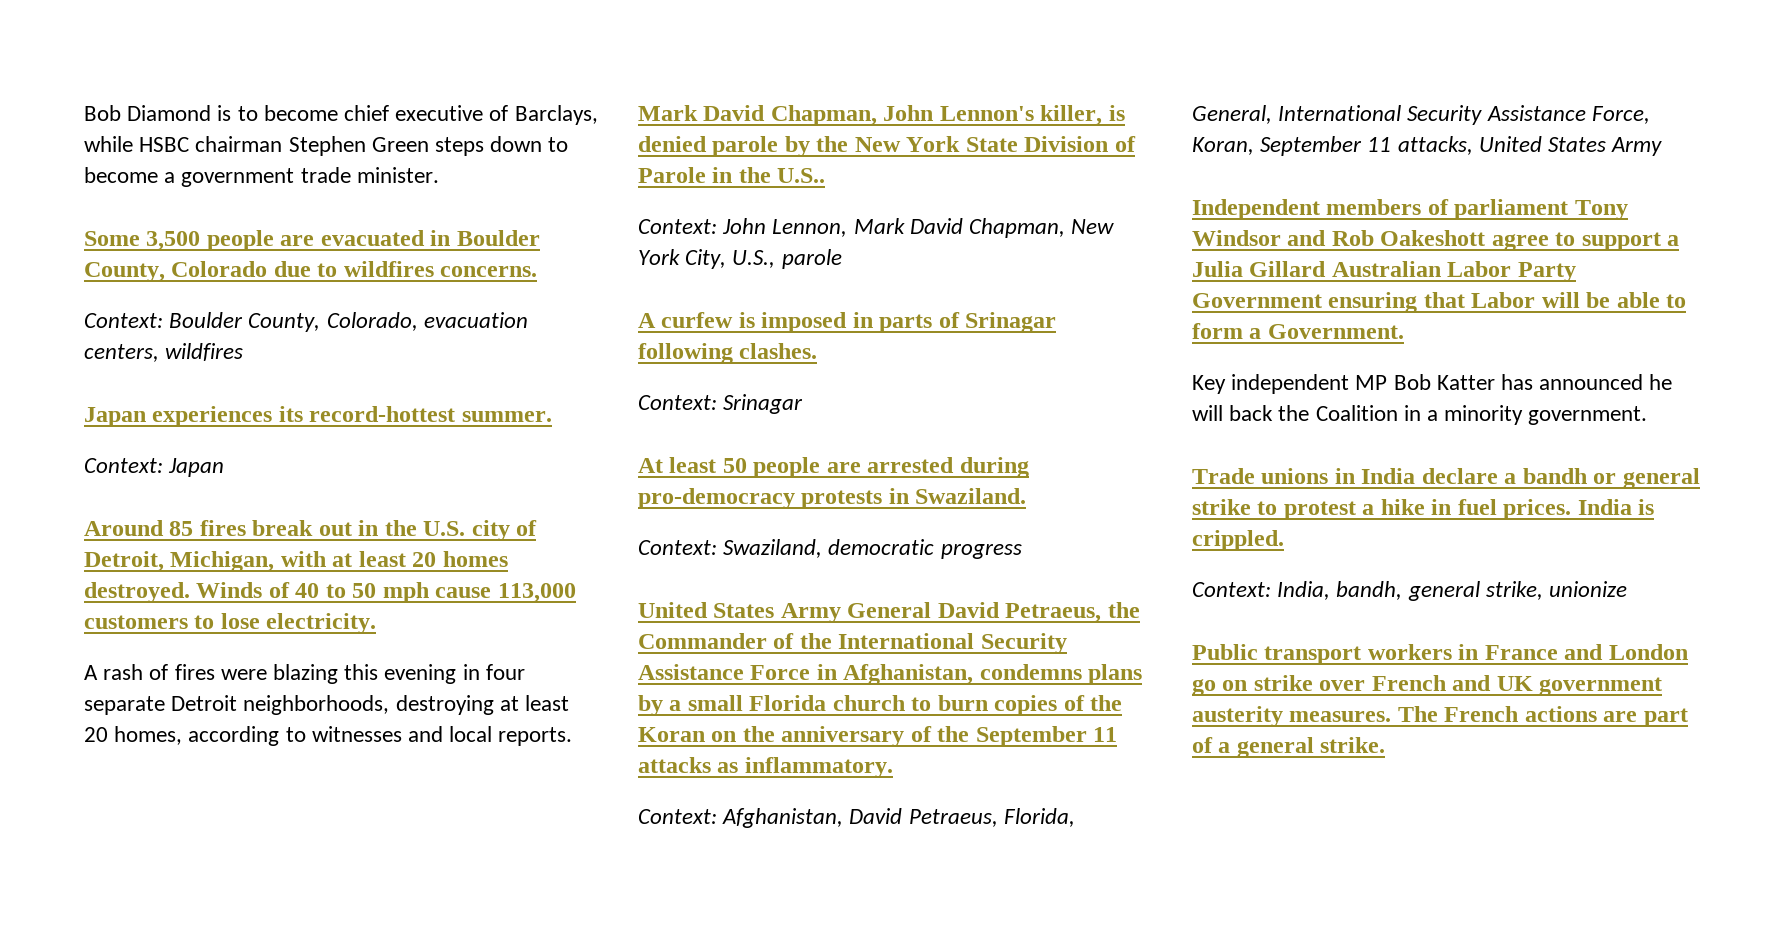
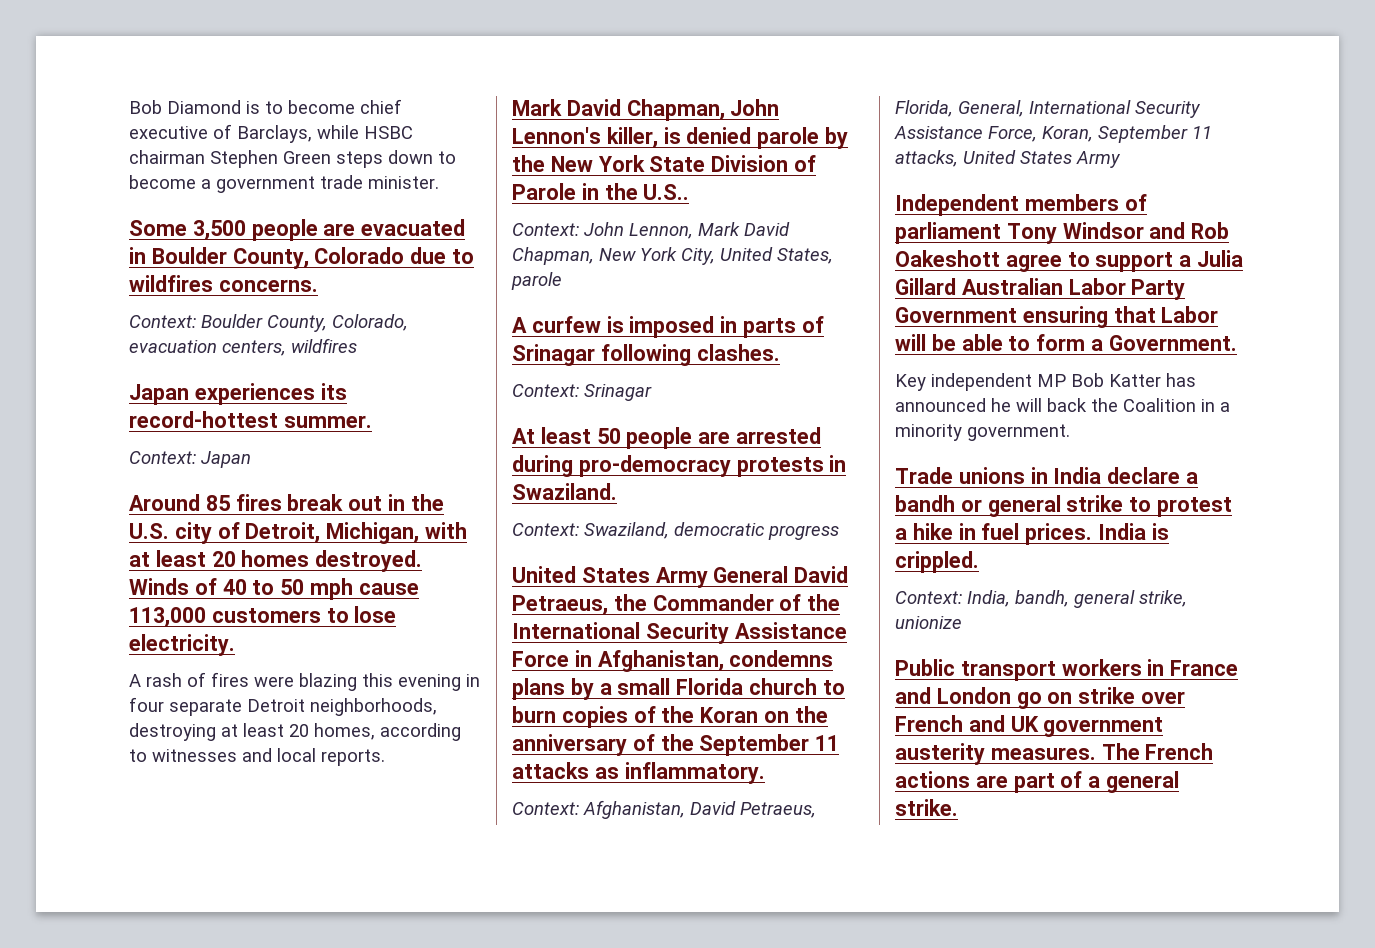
- Context: John Lennon, Mark David Chapman, New York City, U.S., parole
+ Context: John Lennon, Mark David Chapman, New York City, United States, parole

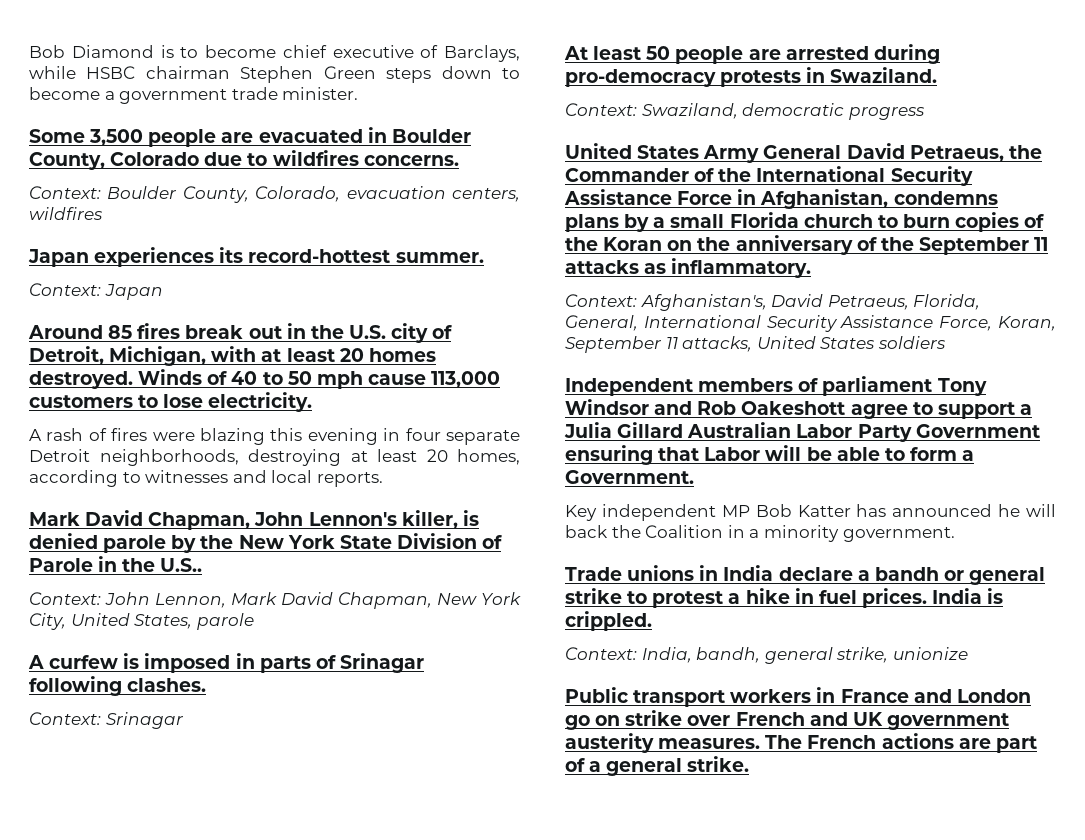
- Context: Afghanistan, David Petraeus, Florida, General, International Security Assistance Force, Koran, September 11 attacks, United States Army
+ Context: Afghanistan's, David Petraeus, Florida, General, International Security Assistance Force, Koran, September 11 attacks, United States soldiers

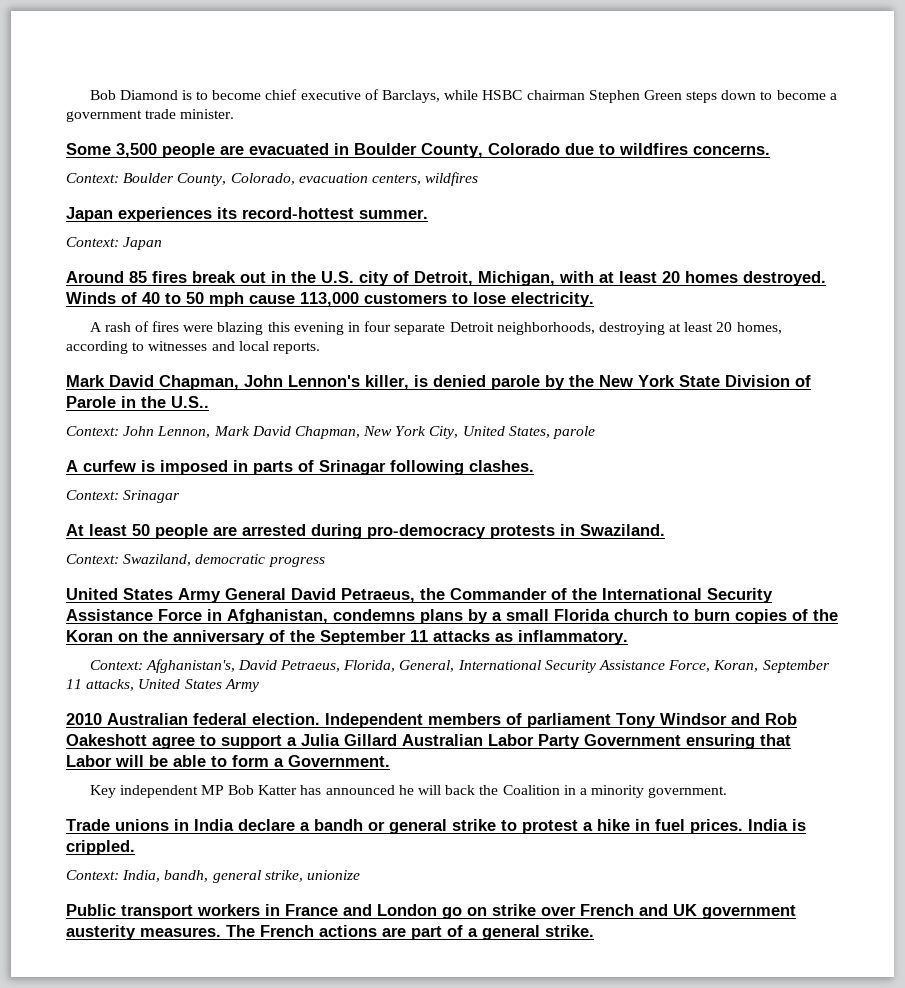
- Context: Afghanistan's, David Petraeus, Florida, General, International Security Assistance Force, Koran, September 11 attacks, United States soldiers
- Independent members of parliament Tony Windsor and Rob Oakeshott agree to support a Julia Gillard Australian Labor Party Government ensuring that Labor will be able to form a Government.
+ Context: Afghanistan's, David Petraeus, Florida, General, International Security Assistance Force, Koran, September 11 attacks, United States Army
+ 2010 Australian federal election. Independent members of parliament Tony Windsor and Rob Oakeshott agree to support a Julia Gillard Australian Labor Party Government ensuring that Labor will be able to form a Government.

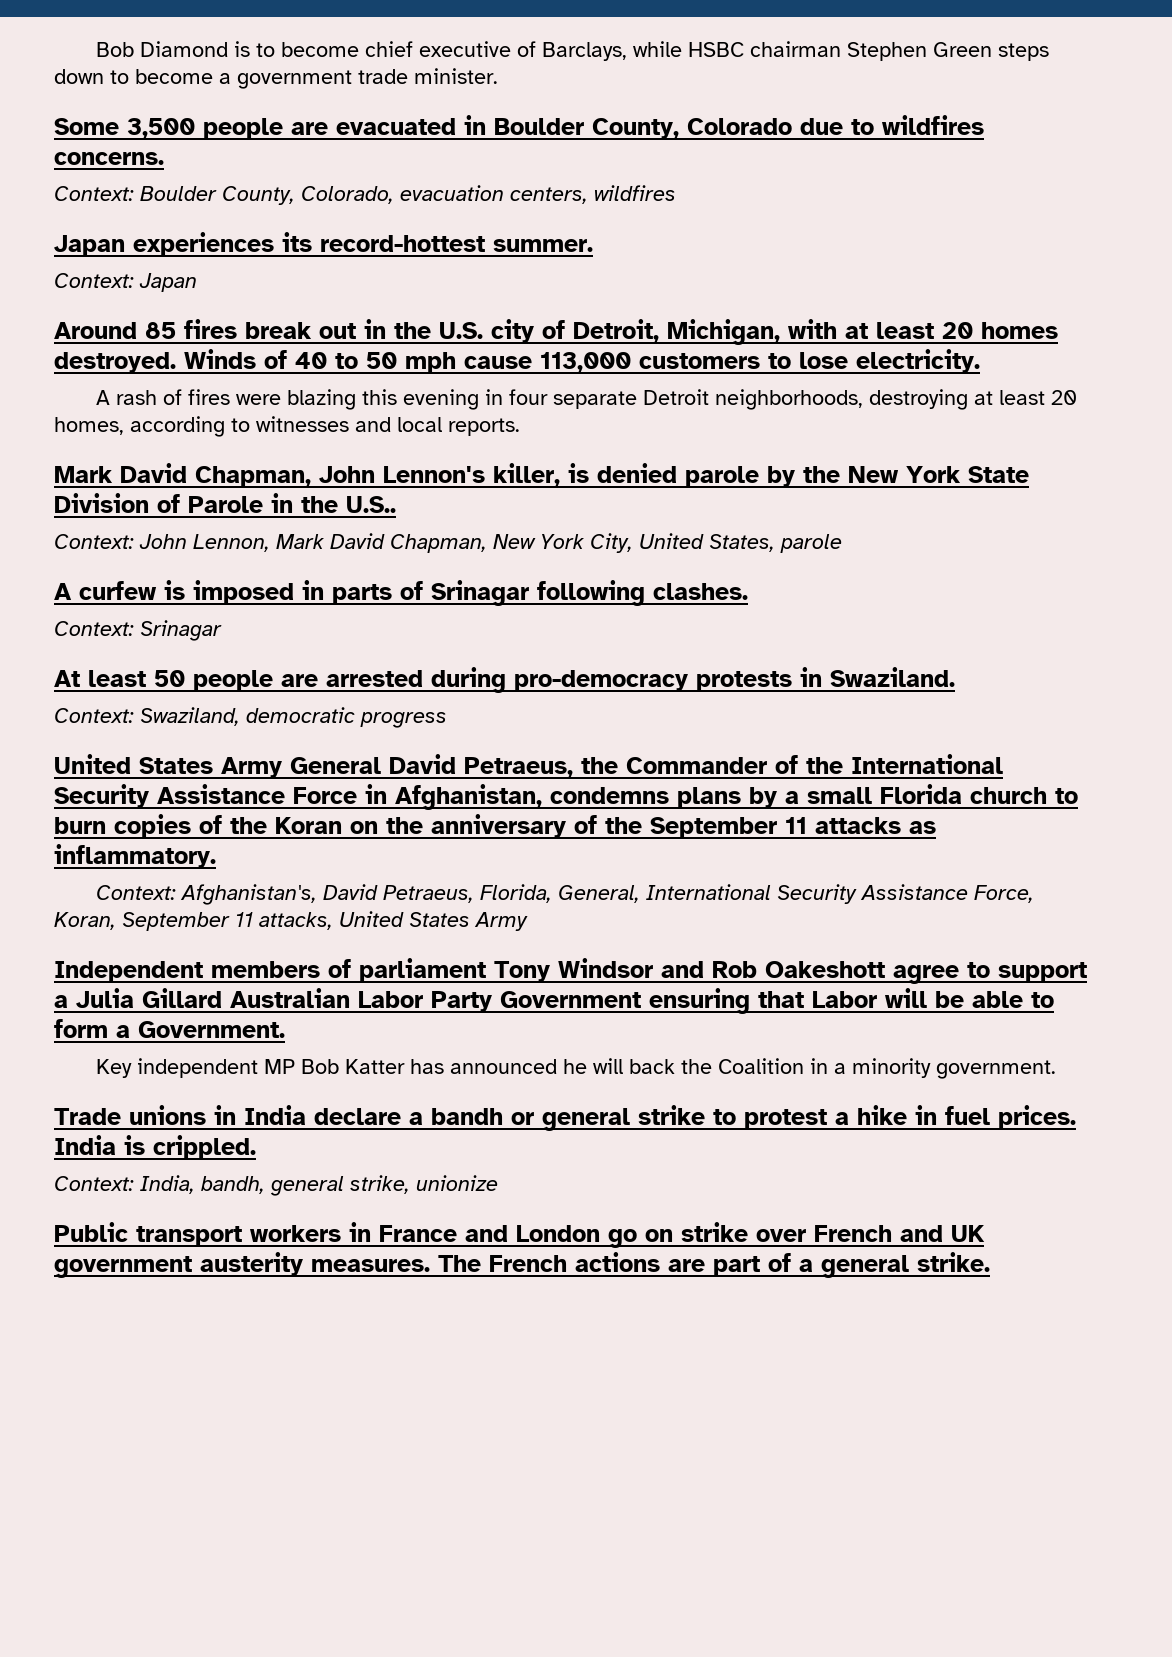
- 2010 Australian federal election.

